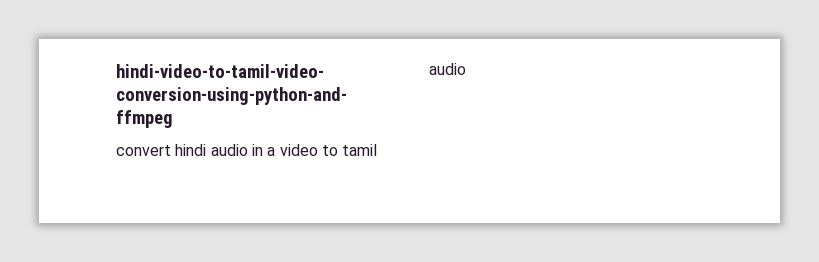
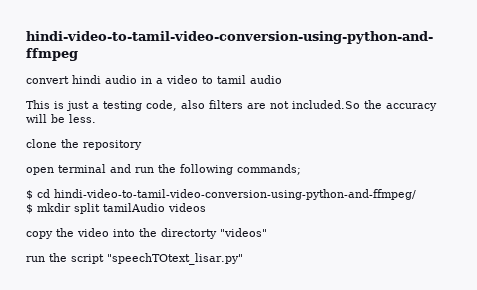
+ This is just a testing code, also filters are not included.So the accuracy will be less.
+ clone the repository
+ open terminal and run the following commands;
+ $ cd hindi-video-to-tamil-video-conversion-using-python-and-ffmpeg/
+ $ mkdir split tamilAudio videos
+ copy the video into the directorty "videos"
+ run the script "speechTOtext_lisar.py"

